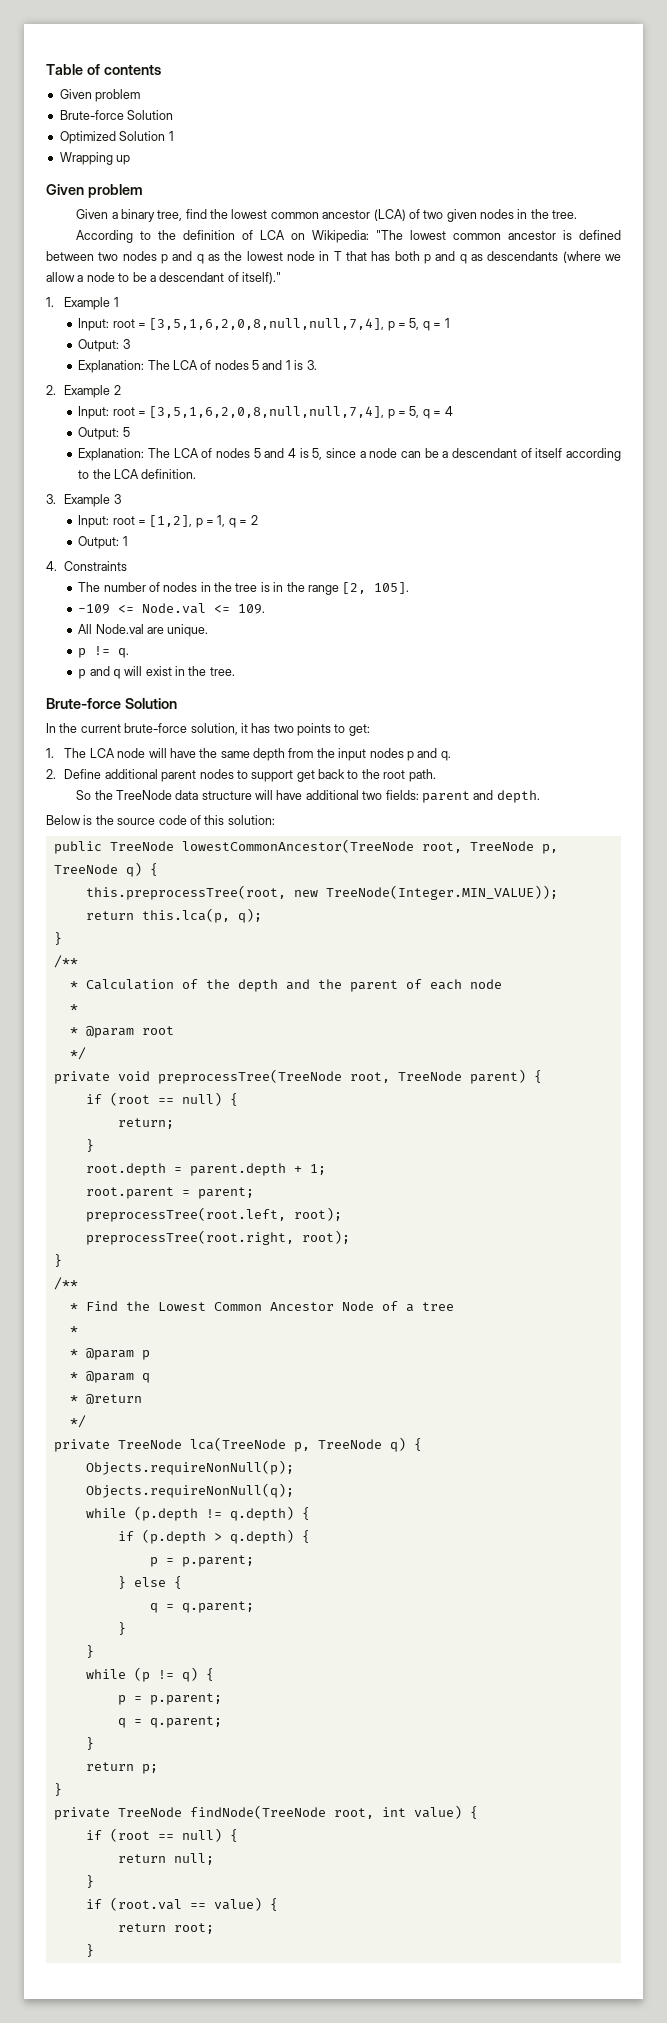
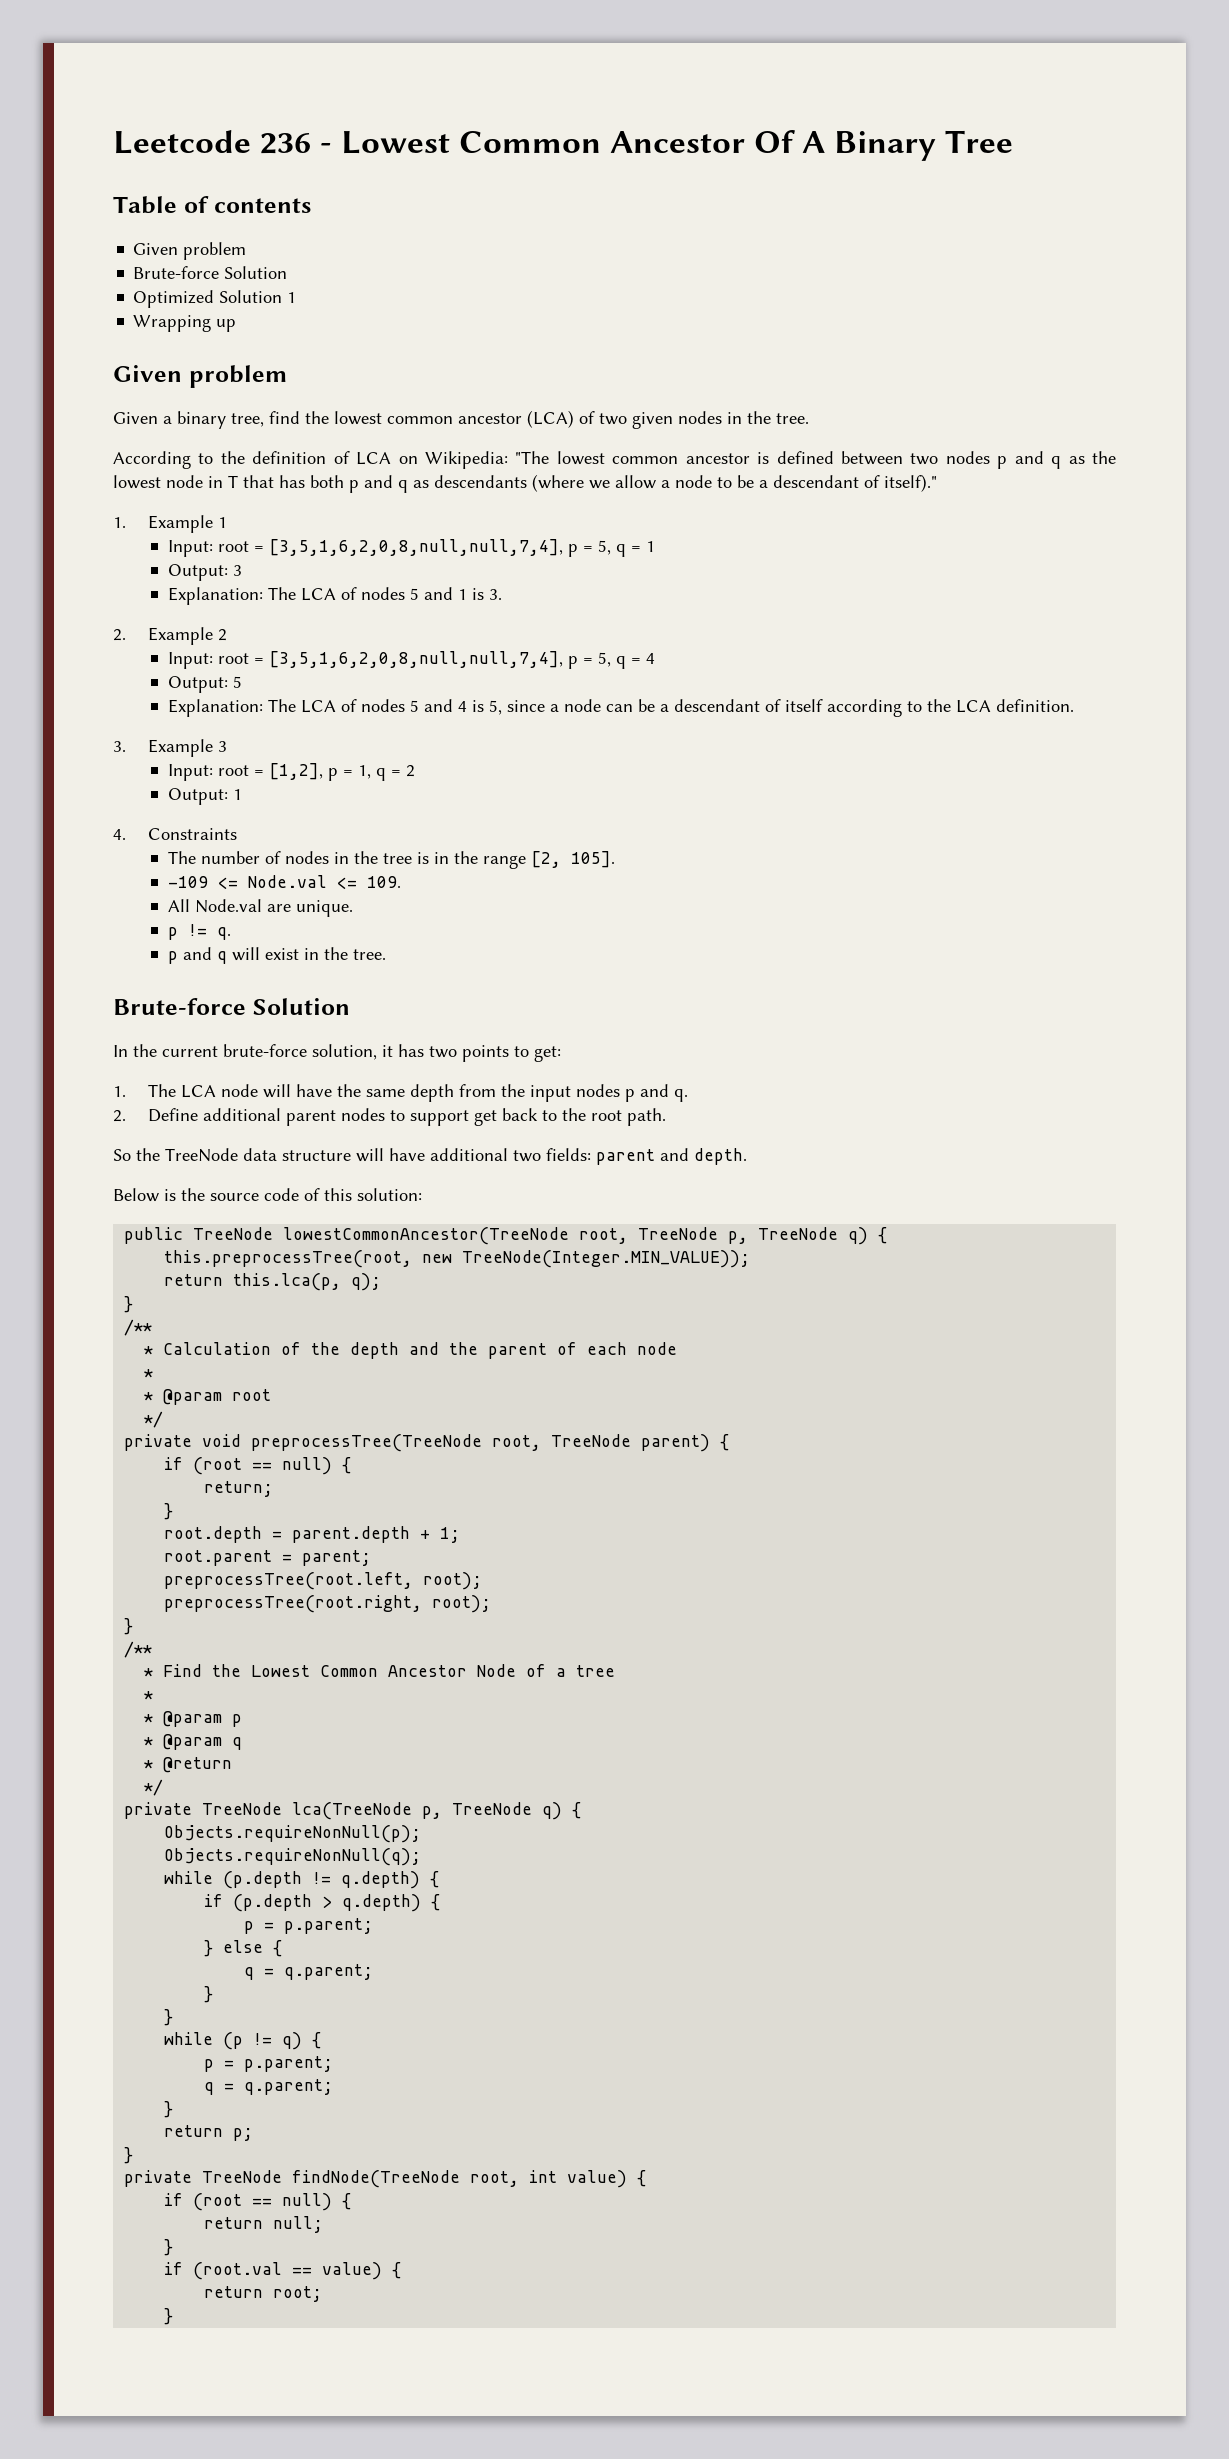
+ Leetcode 236 - Lowest Common Ancestor Of A Binary Tree

